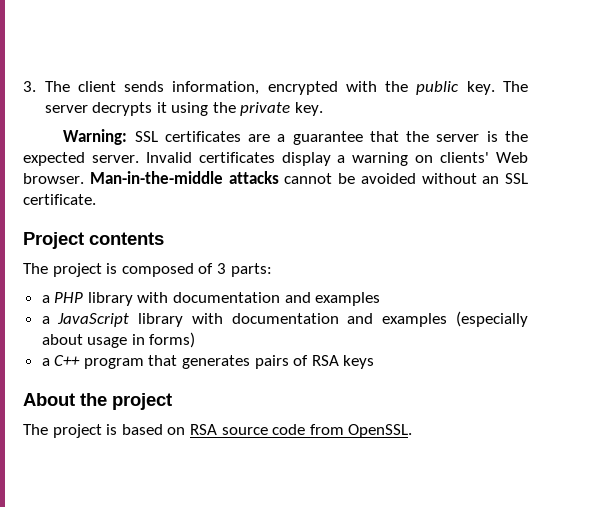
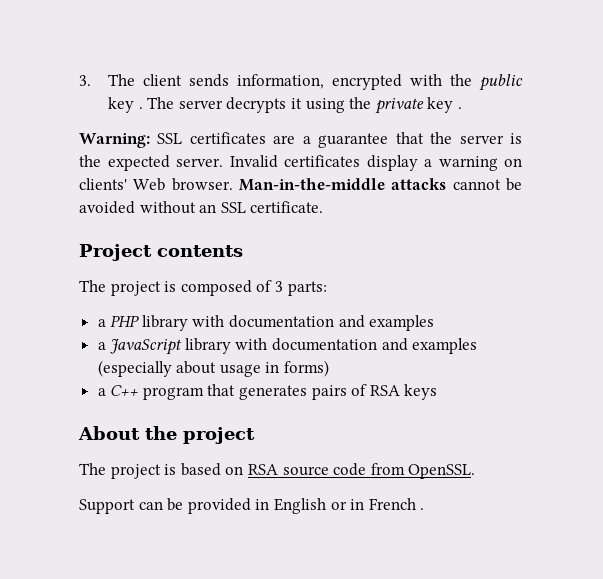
- 3. The client sends information, encrypted with the public key.
+ 3. The client sends information, encrypted with the public key .
- The server decrypts it using the private key.
+ The server decrypts it using the private key .
+ Support can be provided in English or in French .

